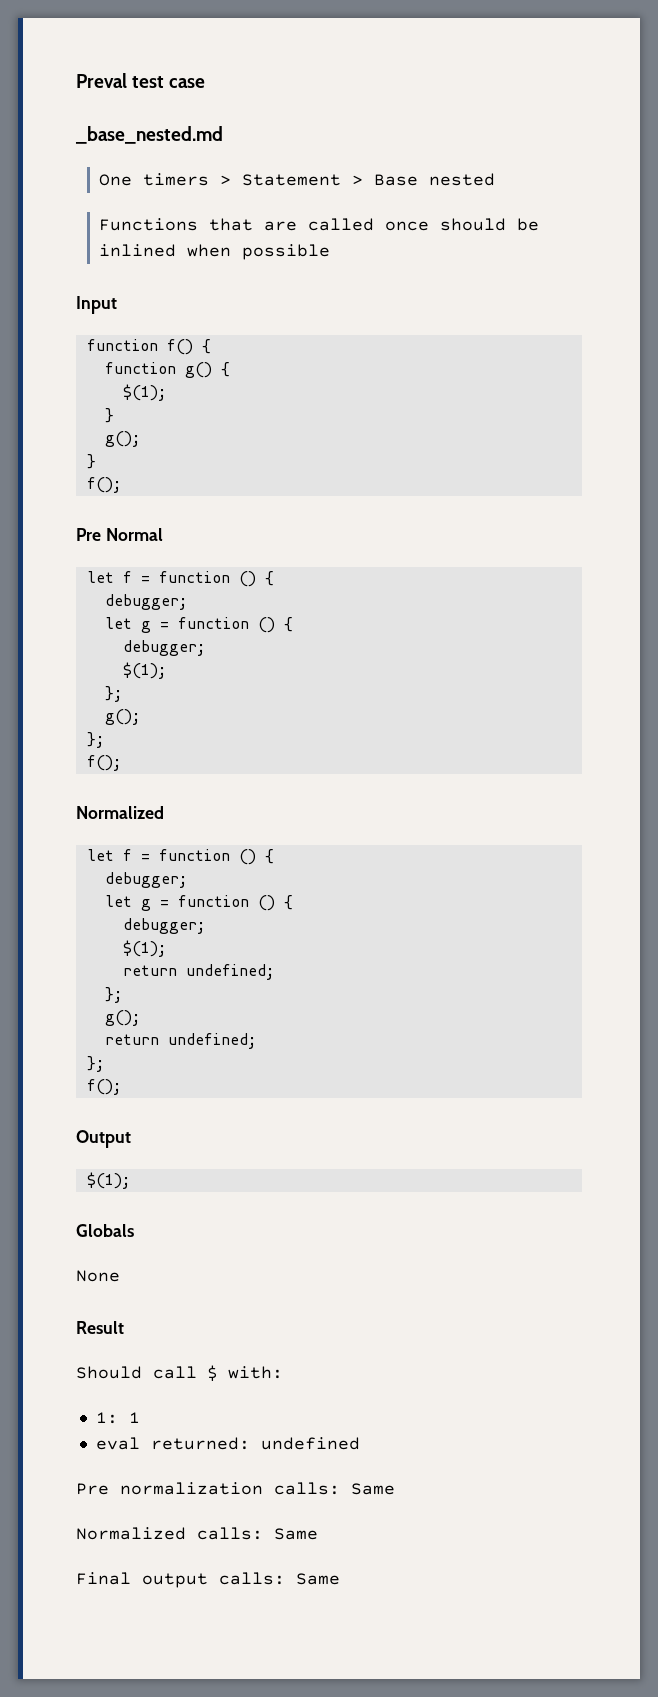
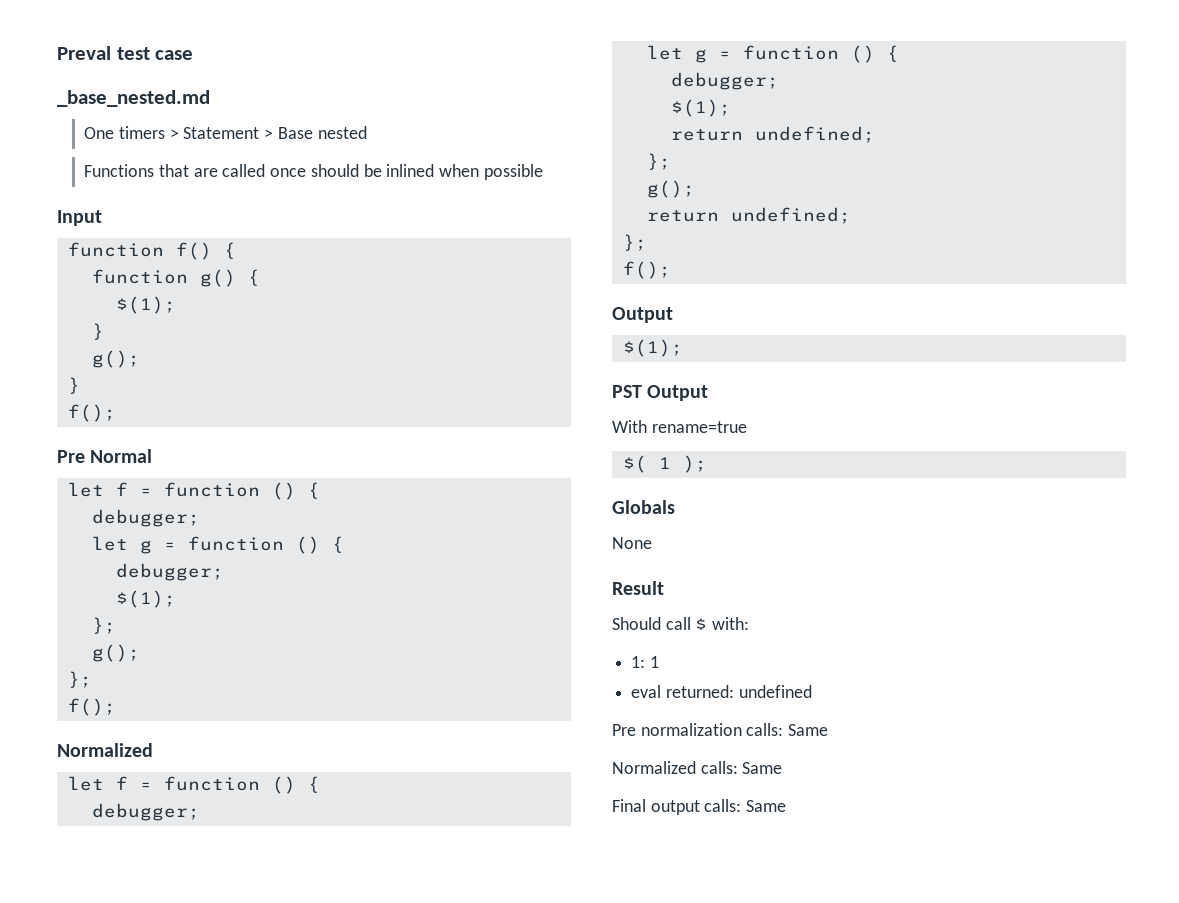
+ PST Output
+ With rename=true
+ $( 1 );

